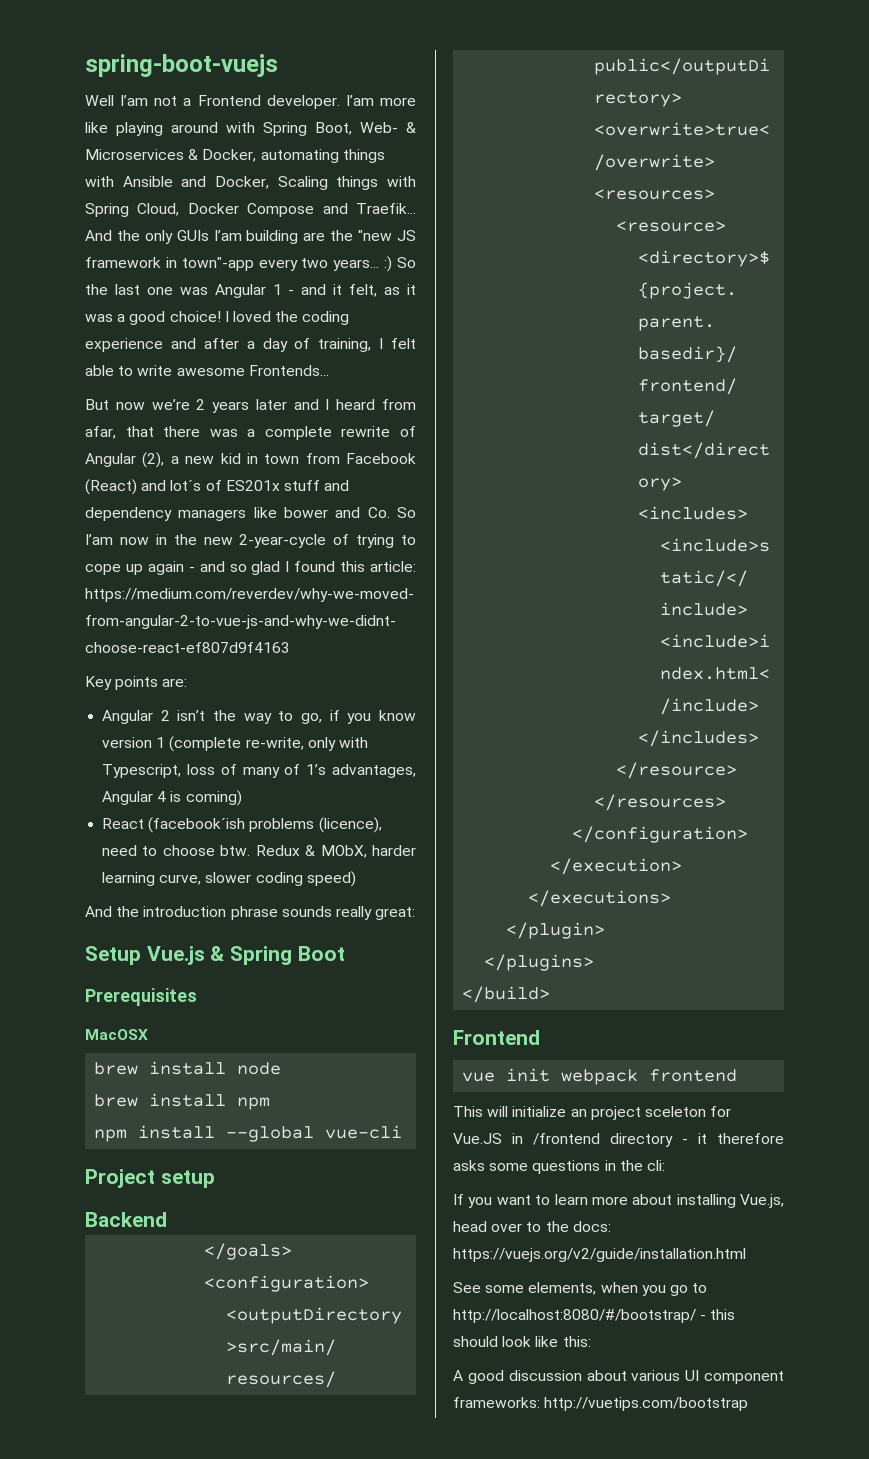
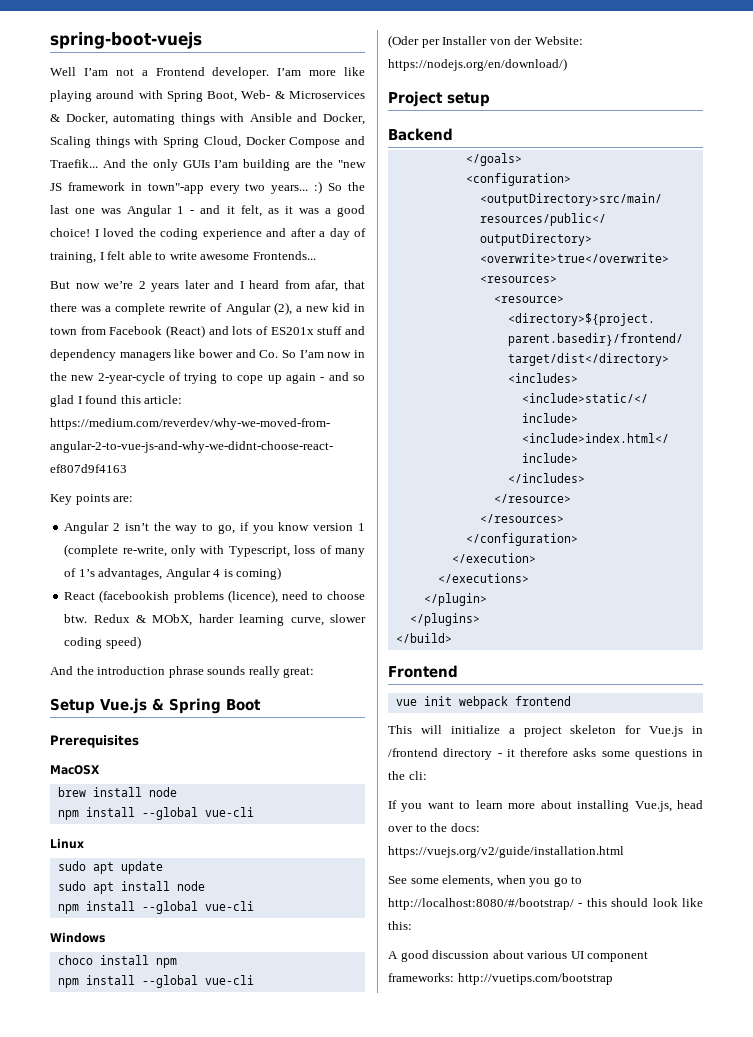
- But now we’re 2 years later and I heard from afar, that there was a complete rewrite of Angular (2), a new kid in town from Facebook (React) and lot´s of ES201x stuff and dependency managers like bower and Co. So I’am now in the new 2-year-cycle of trying to cope up again - and so glad I found this article:
+ But now we’re 2 years later and I heard from afar, that there was a complete rewrite of Angular (2), a new kid in town from Facebook (React) and lots of ES201x stuff and dependency managers like bower and Co. So I’am now in the new 2-year-cycle of trying to cope up again - and so glad I found this article:
- React (facebook´ish problems (licence), need to choose btw.
+ React (facebookish problems (licence), need to choose btw.
  brew install node
- brew install npm
+ npm install --global vue-cli
+ Linux
+ sudo apt update
+ sudo apt install node
+ npm install --global vue-cli
+ Windows
+ choco install npm
+ (Oder per Installer von der Website: https://nodejs.org/en/download/)
- This will initialize an project sceleton for Vue.JS in /frontend directory - it therefore asks some questions in the cli:
+ This will initialize a project skeleton for Vue.js in /frontend directory - it therefore asks some questions in the cli:

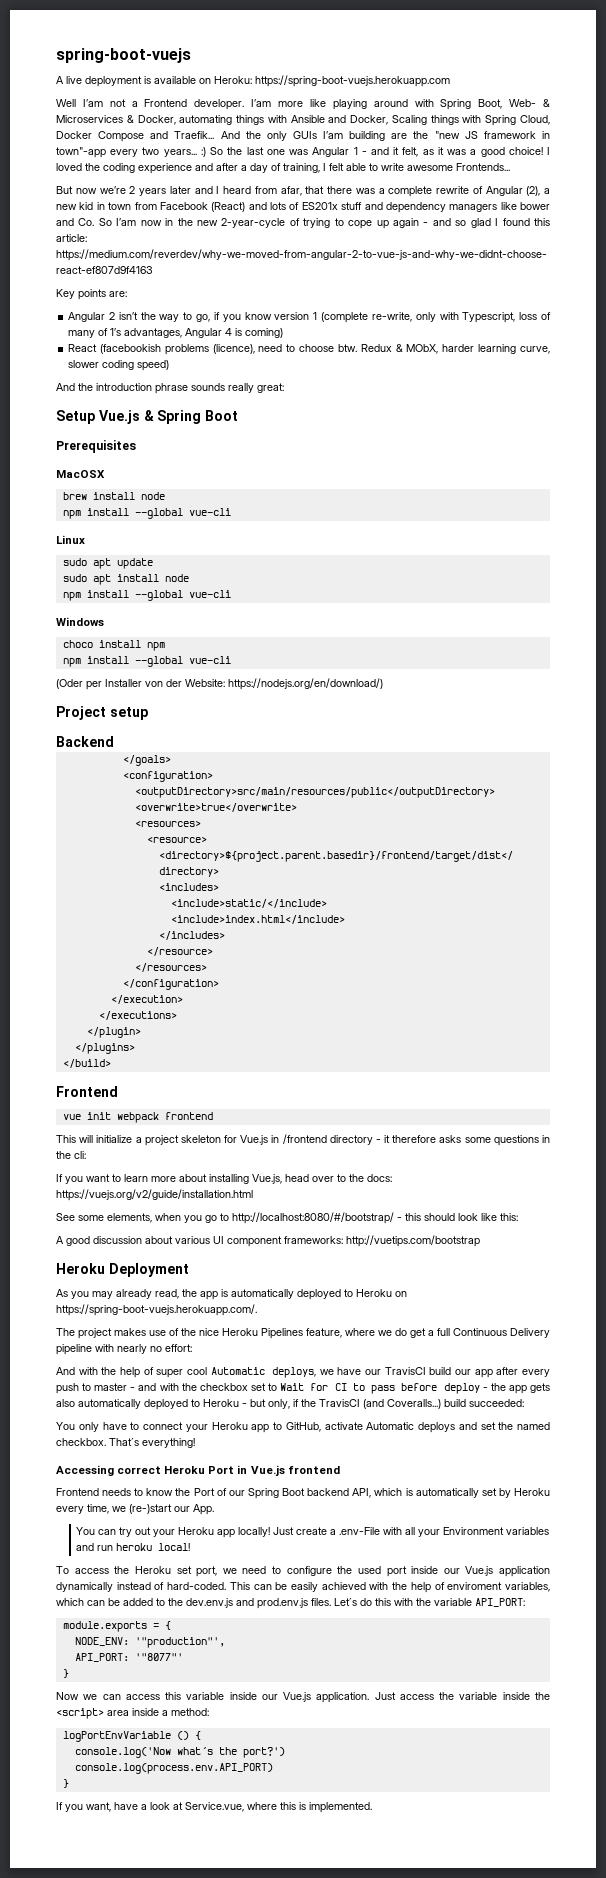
+ A live deployment is available on Heroku: https://spring-boot-vuejs.herokuapp.com
+ Heroku Deployment
+ As you may already read, the app is automatically deployed to Heroku on https://spring-boot-vuejs.herokuapp.com/.
+ The project makes use of the nice Heroku Pipelines feature, where we do get a full Continuous Delivery pipeline with nearly no effort:
+ And with the help of super cool Automatic deploys, we have our TravisCI build our app after every push to master - and with the checkbox set to Wait for CI to pass before deploy - the app gets also automatically deployed to Heroku - but only, if the TravisCI (and Coveralls...) build succeeded:
+ You only have to connect your Heroku app to GitHub, activate Automatic deploys and set the named checkbox. That´s everything!
+ Accessing correct Heroku Port in Vue.js frontend
+ Frontend needs to know the Port of our Spring Boot backend API, which is automatically set by Heroku every time, we (re-)start our App.
+ You can try out your Heroku app locally! Just create a .env-File with all your Environment variables and run heroku local!
+ To access the Heroku set port, we need to configure the used port inside our Vue.js application dynamically instead of hard-coded. This can be easily achieved with the help of enviroment variables, which can be added to the dev.env.js and prod.env.js files. Let´s do this with the variable API_PORT:
+ module.exports = {
+ NODE_ENV: '"production"',
+ API_PORT: '"8077"'
+ }
+ Now we can access this variable inside our Vue.js application. Just access the variable inside the <script> area inside a method:
+ logPortEnvVariable () {
+ console.log('Now what´s the port?')
+ console.log(process.env.API_PORT)
+ }
+ If you want, have a look at Service.vue, where this is implemented.

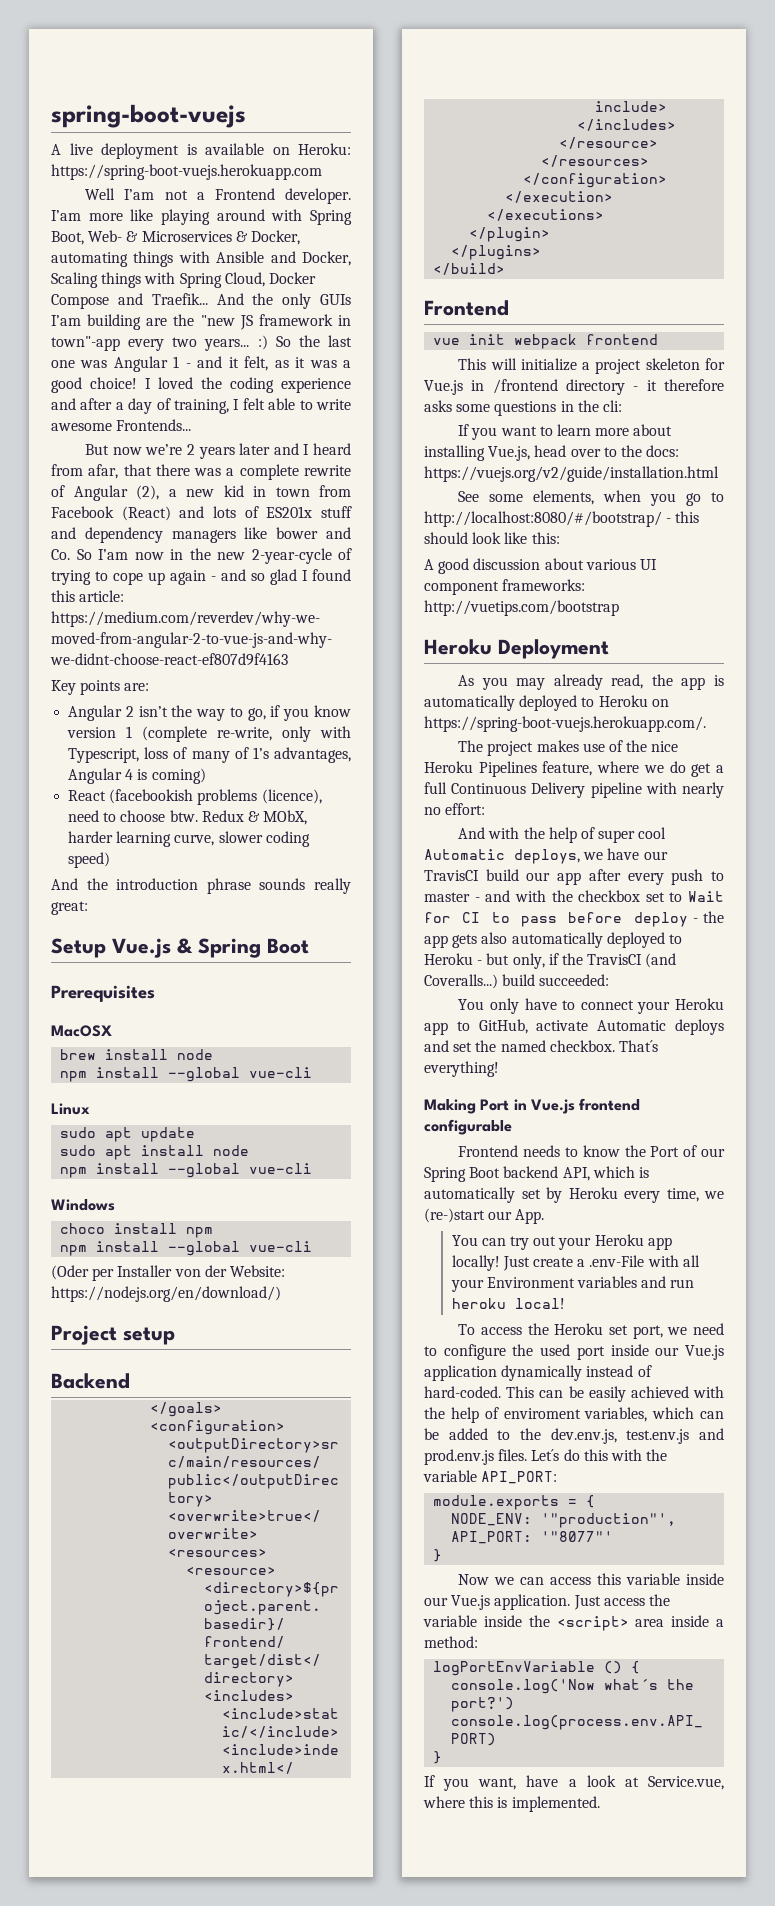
- Accessing correct Heroku Port in Vue.js frontend
+ Making Port in Vue.js frontend configurable
- This can be easily achieved with the help of enviroment variables, which can be added to the dev.env.js and prod.env.js files.
+ This can be easily achieved with the help of enviroment variables, which can be added to the dev.env.js, test.env.js and prod.env.js files.

